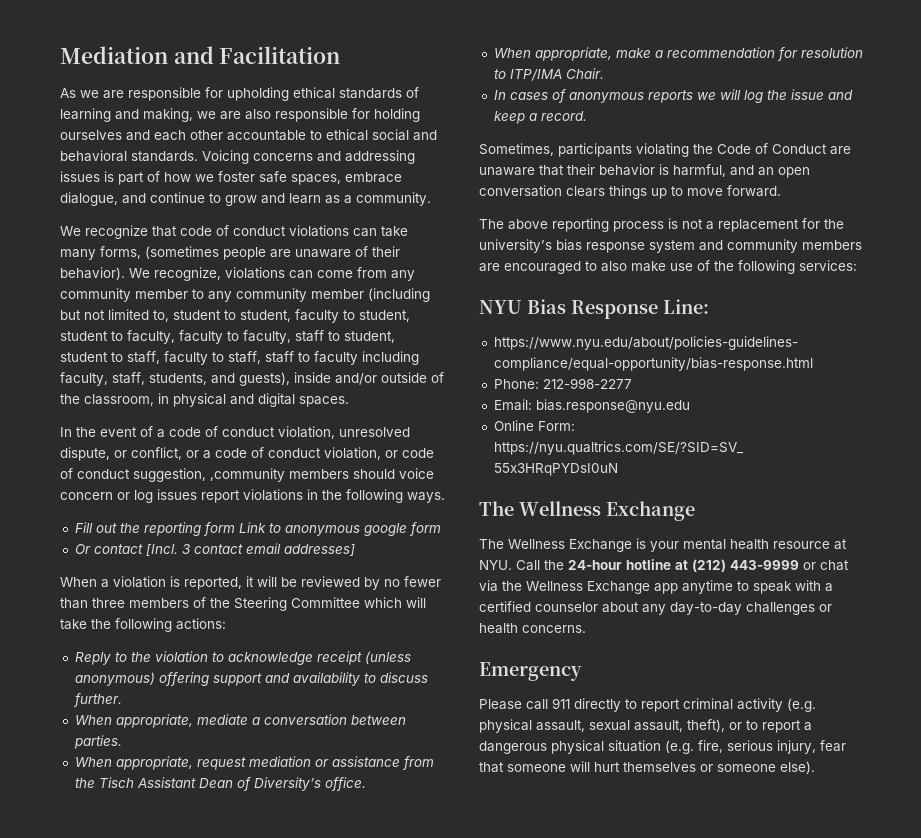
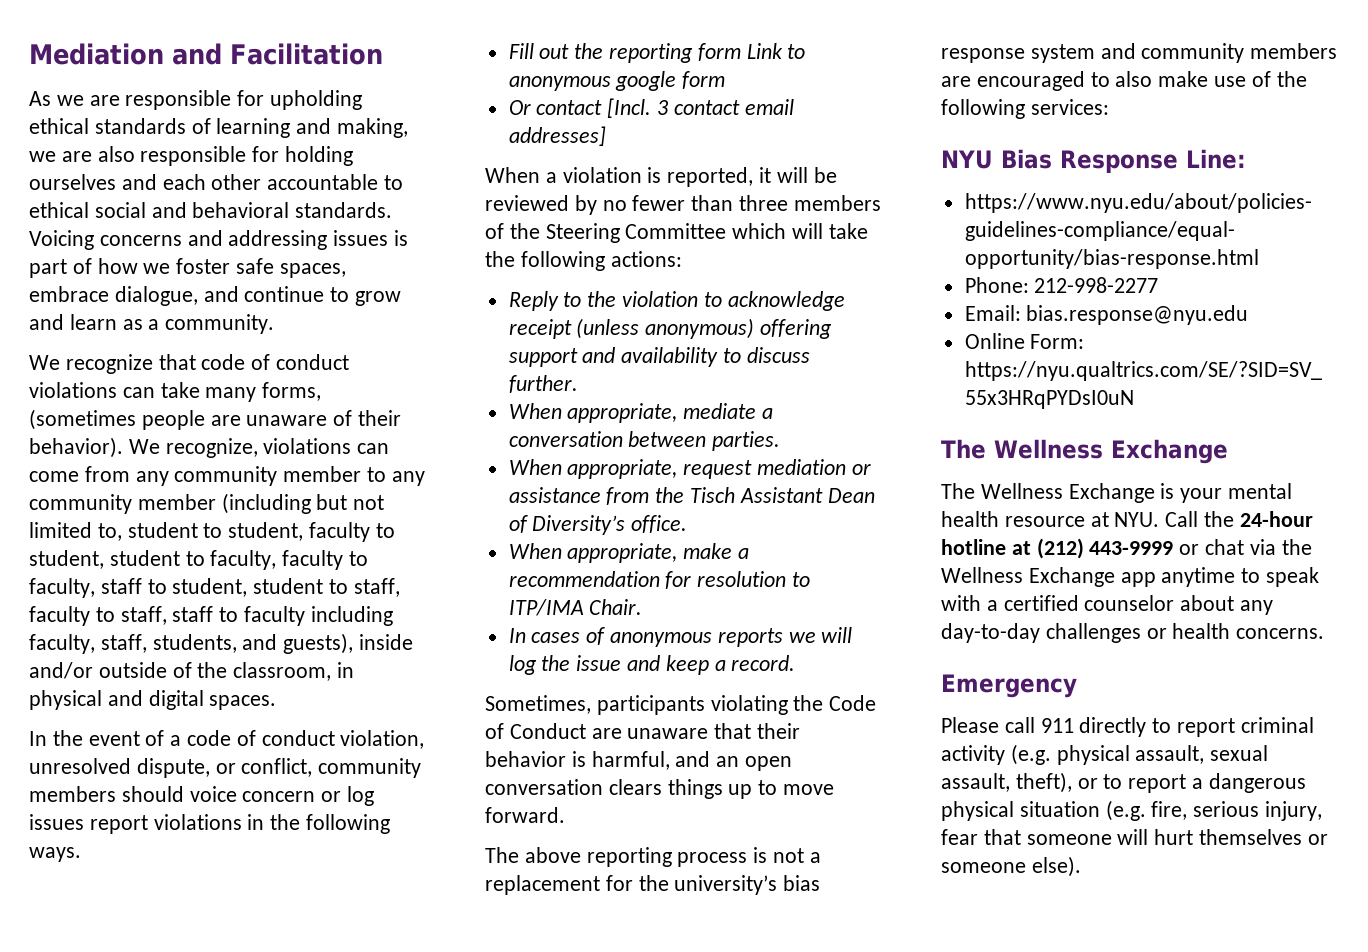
- In the event of a code of conduct violation, unresolved dispute, or conflict, or a code of conduct violation, or code of conduct suggestion, ,community members should voice concern or log issues report violations in the following ways.
+ In the event of a code of conduct violation, unresolved dispute, or conflict, community members should voice concern or log issues report violations in the following ways.

